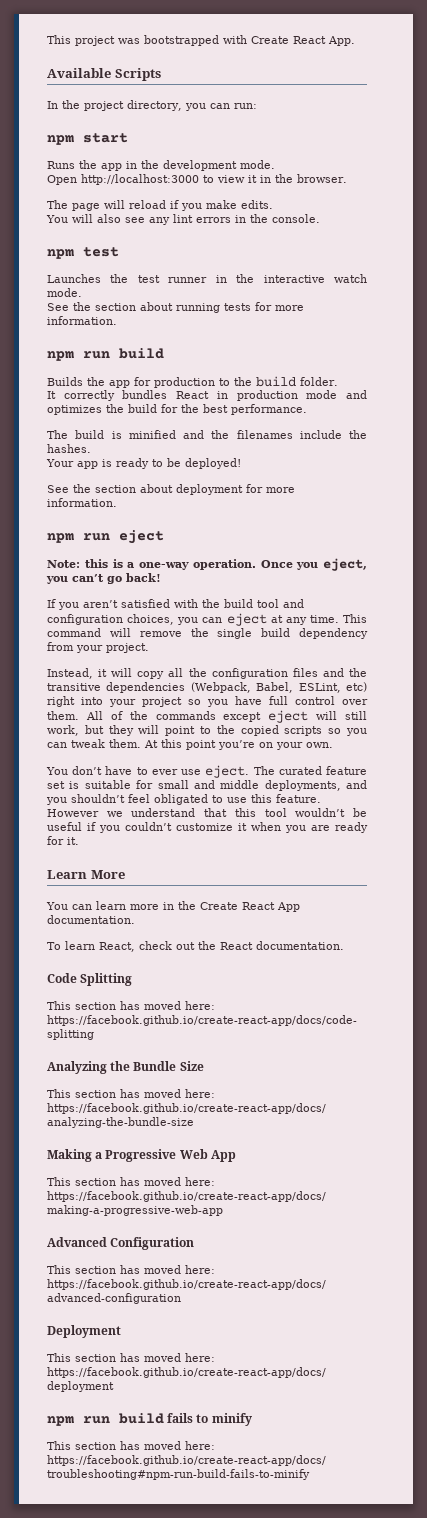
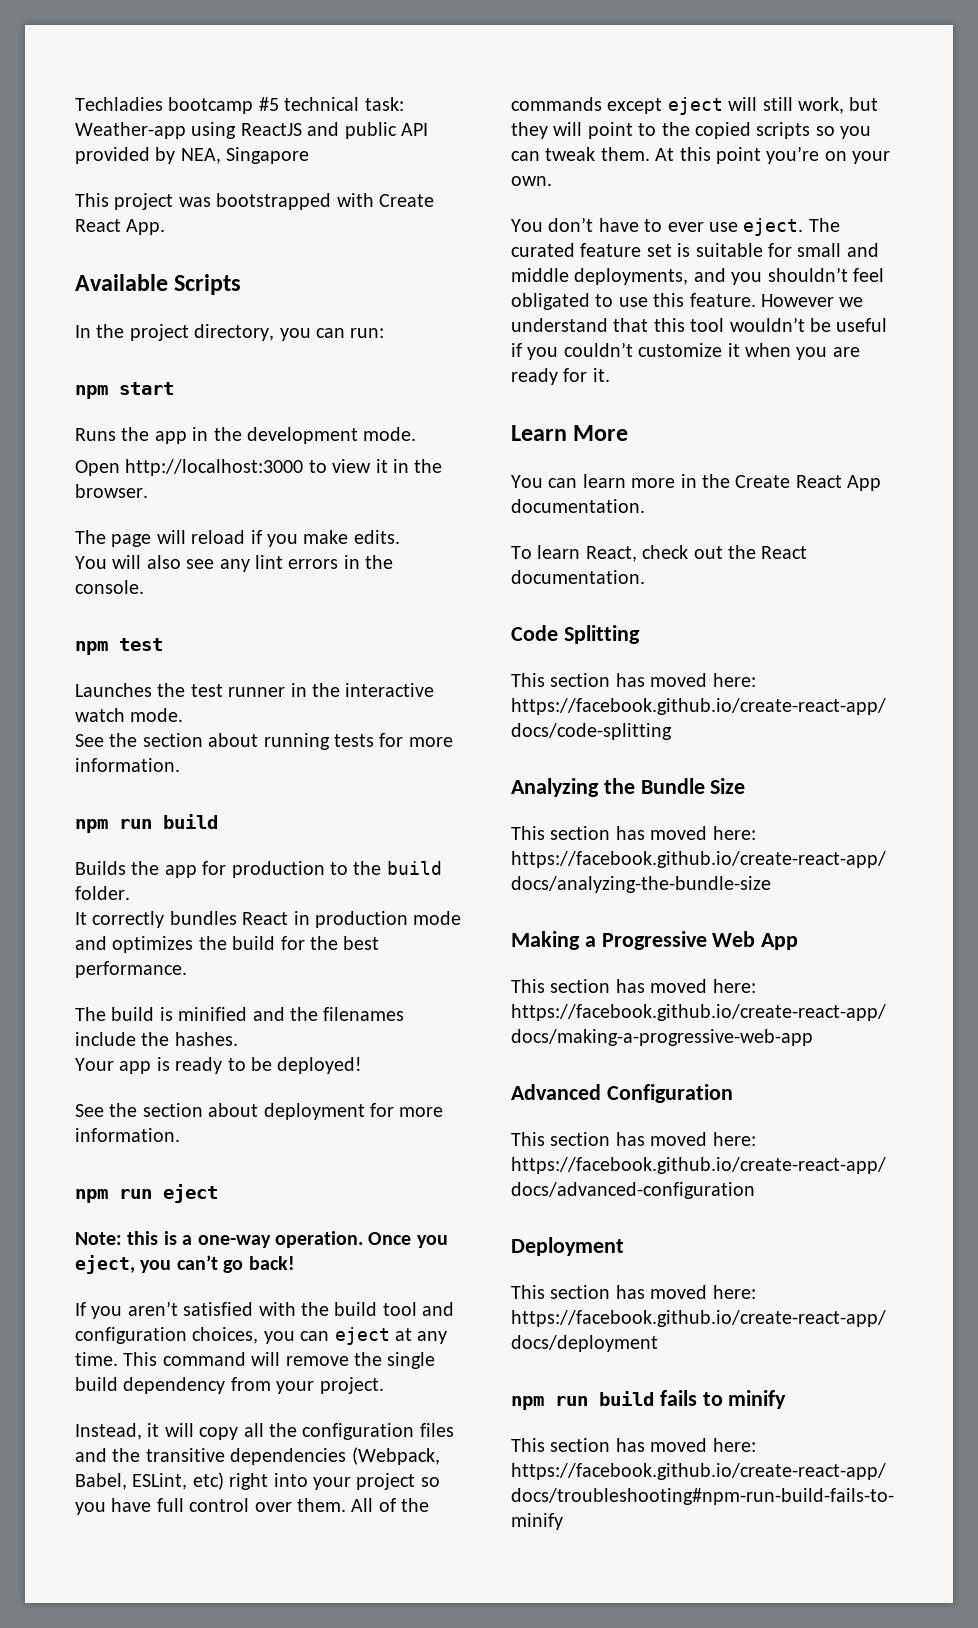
+ Techladies bootcamp #5 technical task: Weather-app using ReactJS and public API provided by NEA, Singapore

